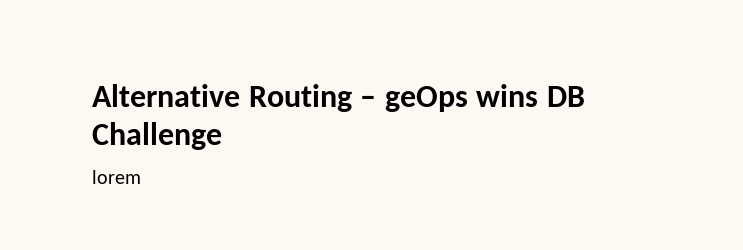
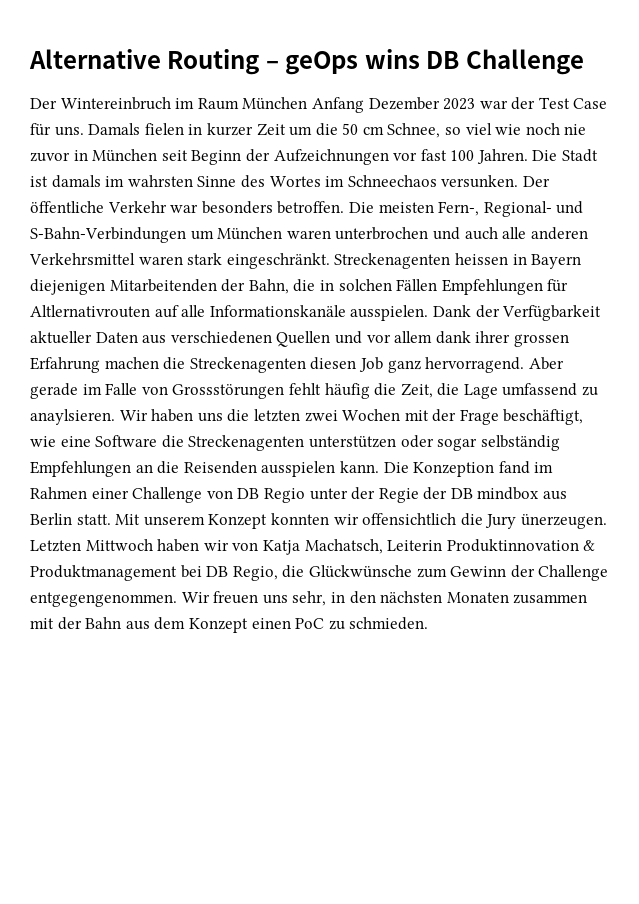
- lorem
+ Der Wintereinbruch im Raum München Anfang Dezember 2023 war der Test Case für uns. Damals fielen in kurzer Zeit um die 50 cm Schnee, so viel wie noch nie zuvor in München seit Beginn der Aufzeichnungen vor fast 100 Jahren. Die Stadt ist damals im wahrsten Sinne des Wortes im Schneechaos versunken. Der öffentliche Verkehr war besonders betroffen. Die meisten Fern-, Regional- und S-Bahn-Verbindungen um München waren unterbrochen und auch alle anderen Verkehrsmittel waren stark eingeschränkt. Streckenagenten heissen in Bayern diejenigen Mitarbeitenden der Bahn, die in solchen Fällen Empfehlungen für Altlernativrouten auf alle Informationskanäle ausspielen. Dank der Verfügbarkeit aktueller Daten aus verschiedenen Quellen und vor allem dank ihrer grossen Erfahrung machen die Streckenagenten diesen Job ganz hervorragend. Aber gerade im Falle von Grossstörungen fehlt häufig die Zeit, die Lage umfassend zu anaylsieren. Wir haben uns die letzten zwei Wochen mit der Frage beschäftigt, wie eine Software die Streckenagenten unterstützen oder sogar selbständig Empfehlungen an die Reisenden ausspielen kann. Die Konzeption fand im Rahmen einer Challenge von DB Regio unter der Regie der DB mindbox aus Berlin statt. Mit unserem Konzept konnten wir offensichtlich die Jury ünerzeugen. Letzten Mittwoch haben wir von Katja Machatsch, Leiterin Produktinnovation & Produktmanagement bei DB Regio, die Glückwünsche zum Gewinn der Challenge entgegengenommen. Wir freuen uns sehr, in den nächsten Monaten zusammen mit der Bahn aus dem Konzept einen PoC zu schmieden.

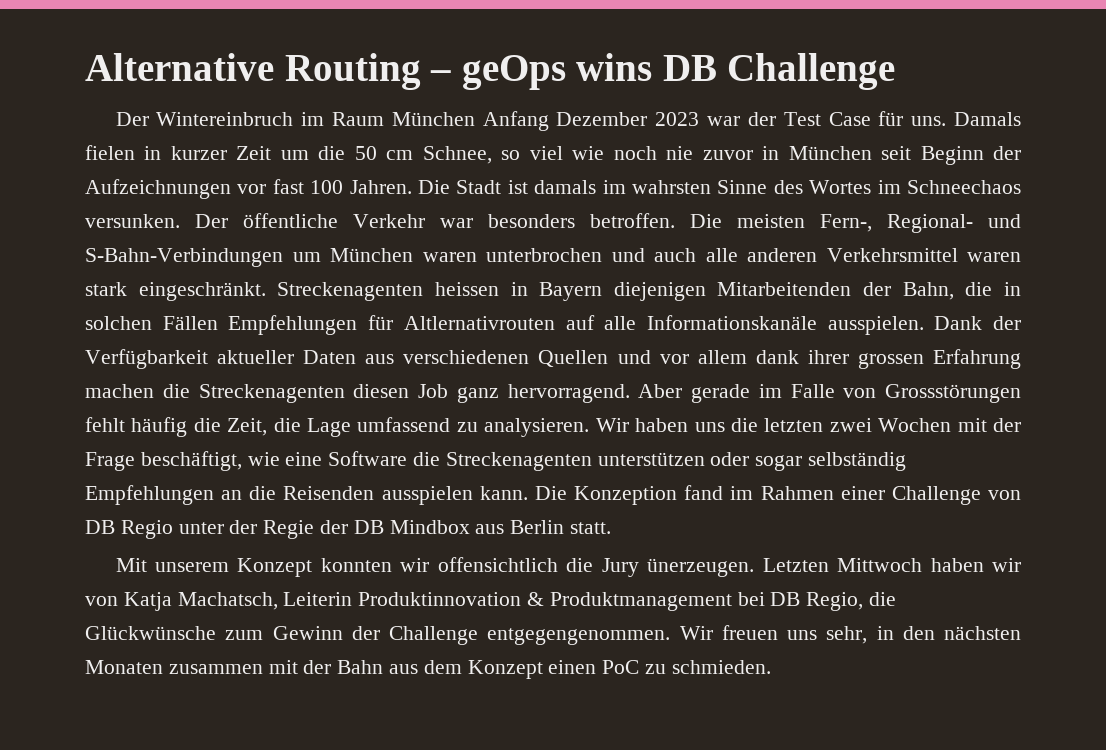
- Aber gerade im Falle von Grossstörungen fehlt häufig die Zeit, die Lage umfassend zu anaylsieren.
+ Aber gerade im Falle von Grossstörungen fehlt häufig die Zeit, die Lage umfassend zu analysieren.
- Die Konzeption fand im Rahmen einer Challenge von DB Regio unter der Regie der DB mindbox aus Berlin statt. Mit unserem Konzept konnten wir offensichtlich die Jury ünerzeugen.
+ Die Konzeption fand im Rahmen einer Challenge von DB Regio unter der Regie der DB Mindbox aus Berlin statt.
+ Mit unserem Konzept konnten wir offensichtlich die Jury ünerzeugen.

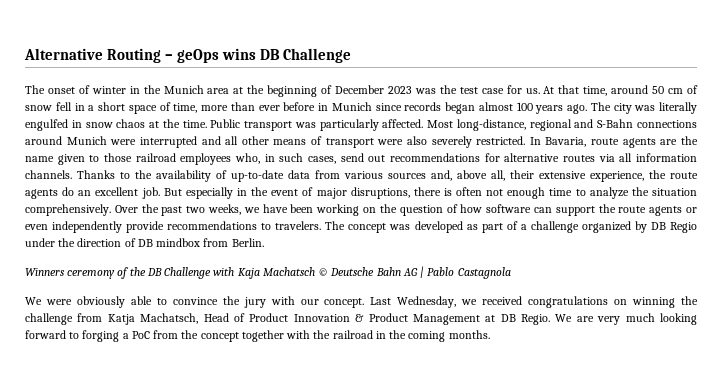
- Der Wintereinbruch im Raum München Anfang Dezember 2023 war der Test Case für uns. Damals fielen in kurzer Zeit um die 50 cm Schnee, so viel wie noch nie zuvor in München seit Beginn der Aufzeichnungen vor fast 100 Jahren. Die Stadt ist damals im wahrsten Sinne des Wortes im Schneechaos versunken. Der öffentliche Verkehr war besonders betroffen. Die meisten Fern-, Regional- und S-Bahn-Verbindungen um München waren unterbrochen und auch alle anderen Verkehrsmittel waren stark eingeschränkt. Streckenagenten heissen in Bayern diejenigen Mitarbeitenden der Bahn, die in solchen Fällen Empfehlungen für Altlernativrouten auf alle Informationskanäle ausspielen. Dank der Verfügbarkeit aktueller Daten aus verschiedenen Quellen und vor allem dank ihrer grossen Erfahrung machen die Streckenagenten diesen Job ganz hervorragend. Aber gerade im Falle von Grossstörungen fehlt häufig die Zeit, die Lage umfassend zu analysieren. Wir haben uns die letzten zwei Wochen mit der Frage beschäftigt, wie eine Software die Streckenagenten unterstützen oder sogar selbständig Empfehlungen an die Reisenden ausspielen kann. Die Konzeption fand im Rahmen einer Challenge von DB Regio unter der Regie der DB Mindbox aus Berlin statt.
- Mit unserem Konzept konnten wir offensichtlich die Jury ünerzeugen. Letzten Mittwoch haben wir von Katja Machatsch, Leiterin Produktinnovation & Produktmanagement bei DB Regio, die Glückwünsche zum Gewinn der Challenge entgegengenommen. Wir freuen uns sehr, in den nächsten Monaten zusammen mit der Bahn aus dem Konzept einen PoC zu schmieden.
+ The onset of winter in the Munich area at the beginning of December 2023 was the test case for us. At that time, around 50 cm of snow fell in a short space of time, more than ever before in Munich since records began almost 100 years ago. The city was literally engulfed in snow chaos at the time. Public transport was particularly affected. Most long-distance, regional and S-Bahn connections around Munich were interrupted and all other means of transport were also severely restricted. In Bavaria, route agents are the name given to those railroad employees who, in such cases, send out recommendations for alternative routes via all information channels. Thanks to the availability of up-to-date data from various sources and, above all, their extensive experience, the route agents do an excellent job. But especially in the event of major disruptions, there is often not enough time to analyze the situation comprehensively. Over the past two weeks, we have been working on the question of how software can support the route agents or even independently provide recommendations to travelers. The concept was developed as part of a challenge organized by DB Regio under the direction of DB mindbox from Berlin.
+ Winners ceremony of the DB Challenge with Kaja Machatsch © Deutsche Bahn AG | Pablo Castagnola
+ We were obviously able to convince the jury with our concept. Last Wednesday, we received congratulations on winning the challenge from Katja Machatsch, Head of Product Innovation & Product Management at DB Regio. We are very much looking forward to forging a PoC from the concept together with the railroad in the coming months.

